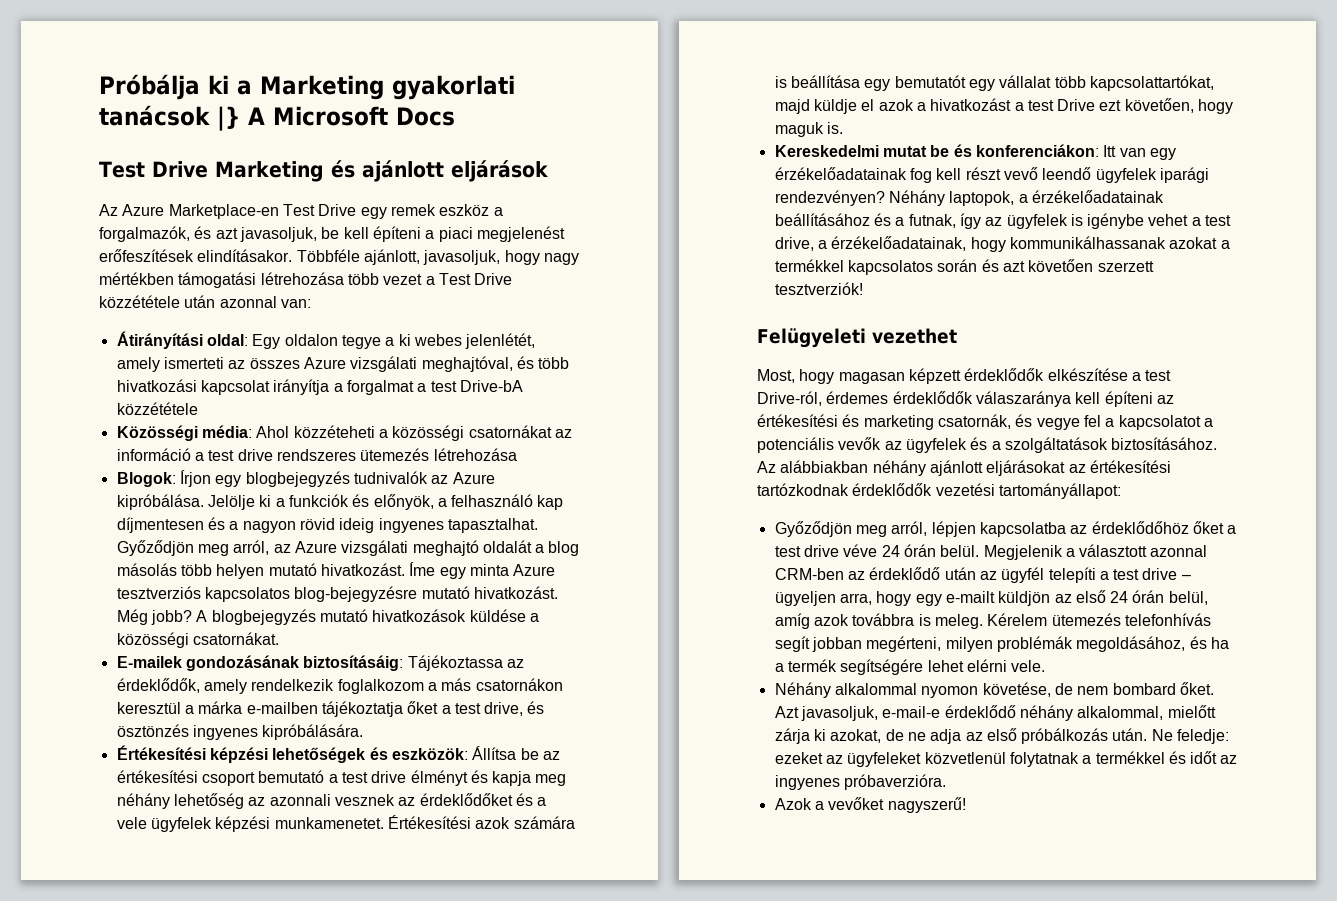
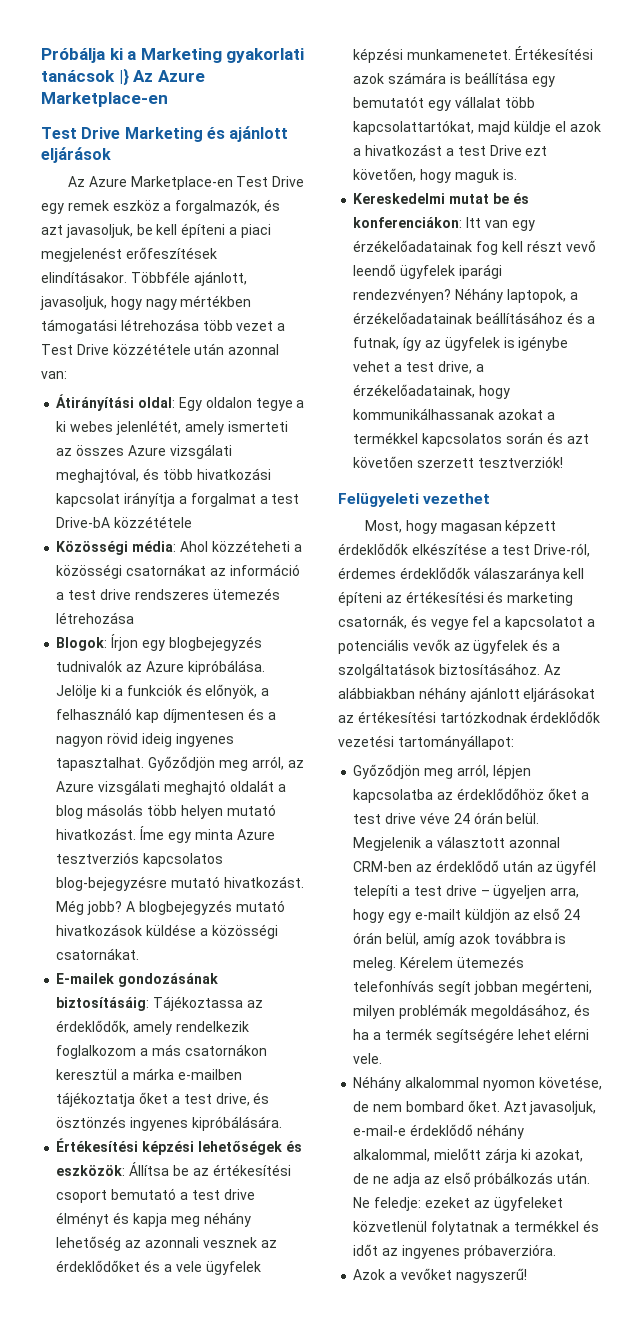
- Próbálja ki a Marketing gyakorlati tanácsok |} A Microsoft Docs
+ Próbálja ki a Marketing gyakorlati tanácsok |} Az Azure Marketplace-en

